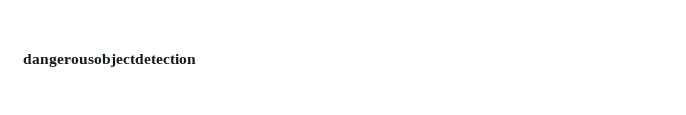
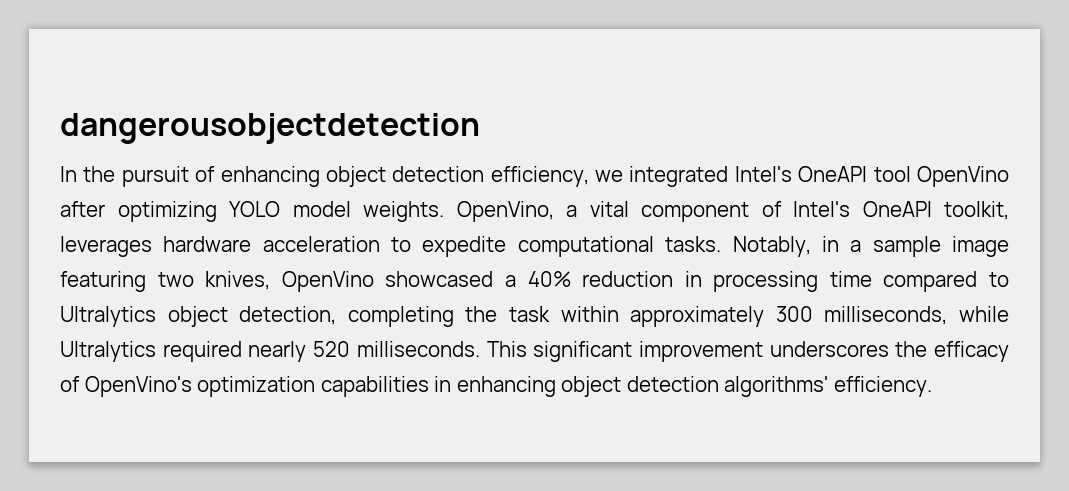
+ In the pursuit of enhancing object detection efficiency, we integrated Intel's OneAPI tool OpenVino after optimizing YOLO model weights. OpenVino, a vital component of Intel's OneAPI toolkit, leverages hardware acceleration to expedite computational tasks. Notably, in a sample image featuring two knives, OpenVino showcased a 40% reduction in processing time compared to Ultralytics object detection, completing the task within approximately 300 milliseconds, while Ultralytics required nearly 520 milliseconds. This significant improvement underscores the efficacy of OpenVino's optimization capabilities in enhancing object detection algorithms' efficiency.

